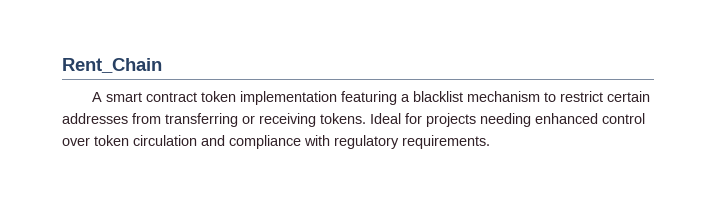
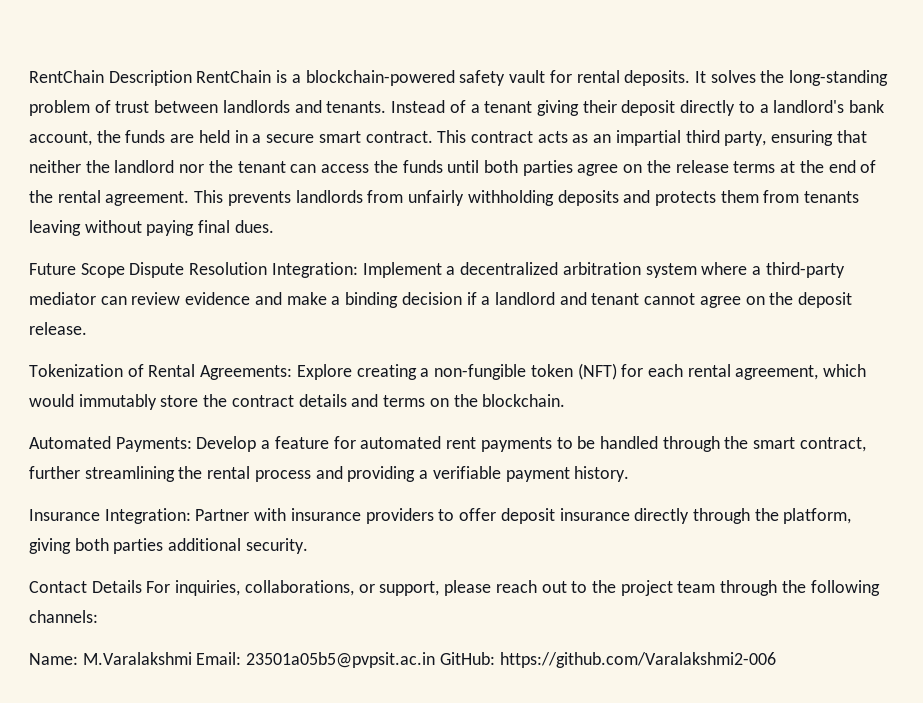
- Rent_Chain
- A smart contract token implementation featuring a blacklist mechanism to restrict certain addresses from transferring or receiving tokens. Ideal for projects needing enhanced control over token circulation and compliance with regulatory requirements.
+ RentChain Description RentChain is a blockchain-powered safety vault for rental deposits. It solves the long-standing problem of trust between landlords and tenants. Instead of a tenant giving their deposit directly to a landlord's bank account, the funds are held in a secure smart contract. This contract acts as an impartial third party, ensuring that neither the landlord nor the tenant can access the funds until both parties agree on the release terms at the end of the rental agreement. This prevents landlords from unfairly withholding deposits and protects them from tenants leaving without paying final dues.
+ Future Scope Dispute Resolution Integration: Implement a decentralized arbitration system where a third-party mediator can review evidence and make a binding decision if a landlord and tenant cannot agree on the deposit release.
+ Tokenization of Rental Agreements: Explore creating a non-fungible token (NFT) for each rental agreement, which would immutably store the contract details and terms on the blockchain.
+ Automated Payments: Develop a feature for automated rent payments to be handled through the smart contract, further streamlining the rental process and providing a verifiable payment history.
+ Insurance Integration: Partner with insurance providers to offer deposit insurance directly through the platform, giving both parties additional security.
+ Contact Details For inquiries, collaborations, or support, please reach out to the project team through the following channels:
+ Name: M.Varalakshmi Email: 23501a05b5@pvpsit.ac.in GitHub: https://github.com/Varalakshmi2-006

